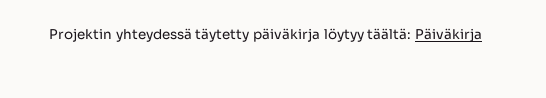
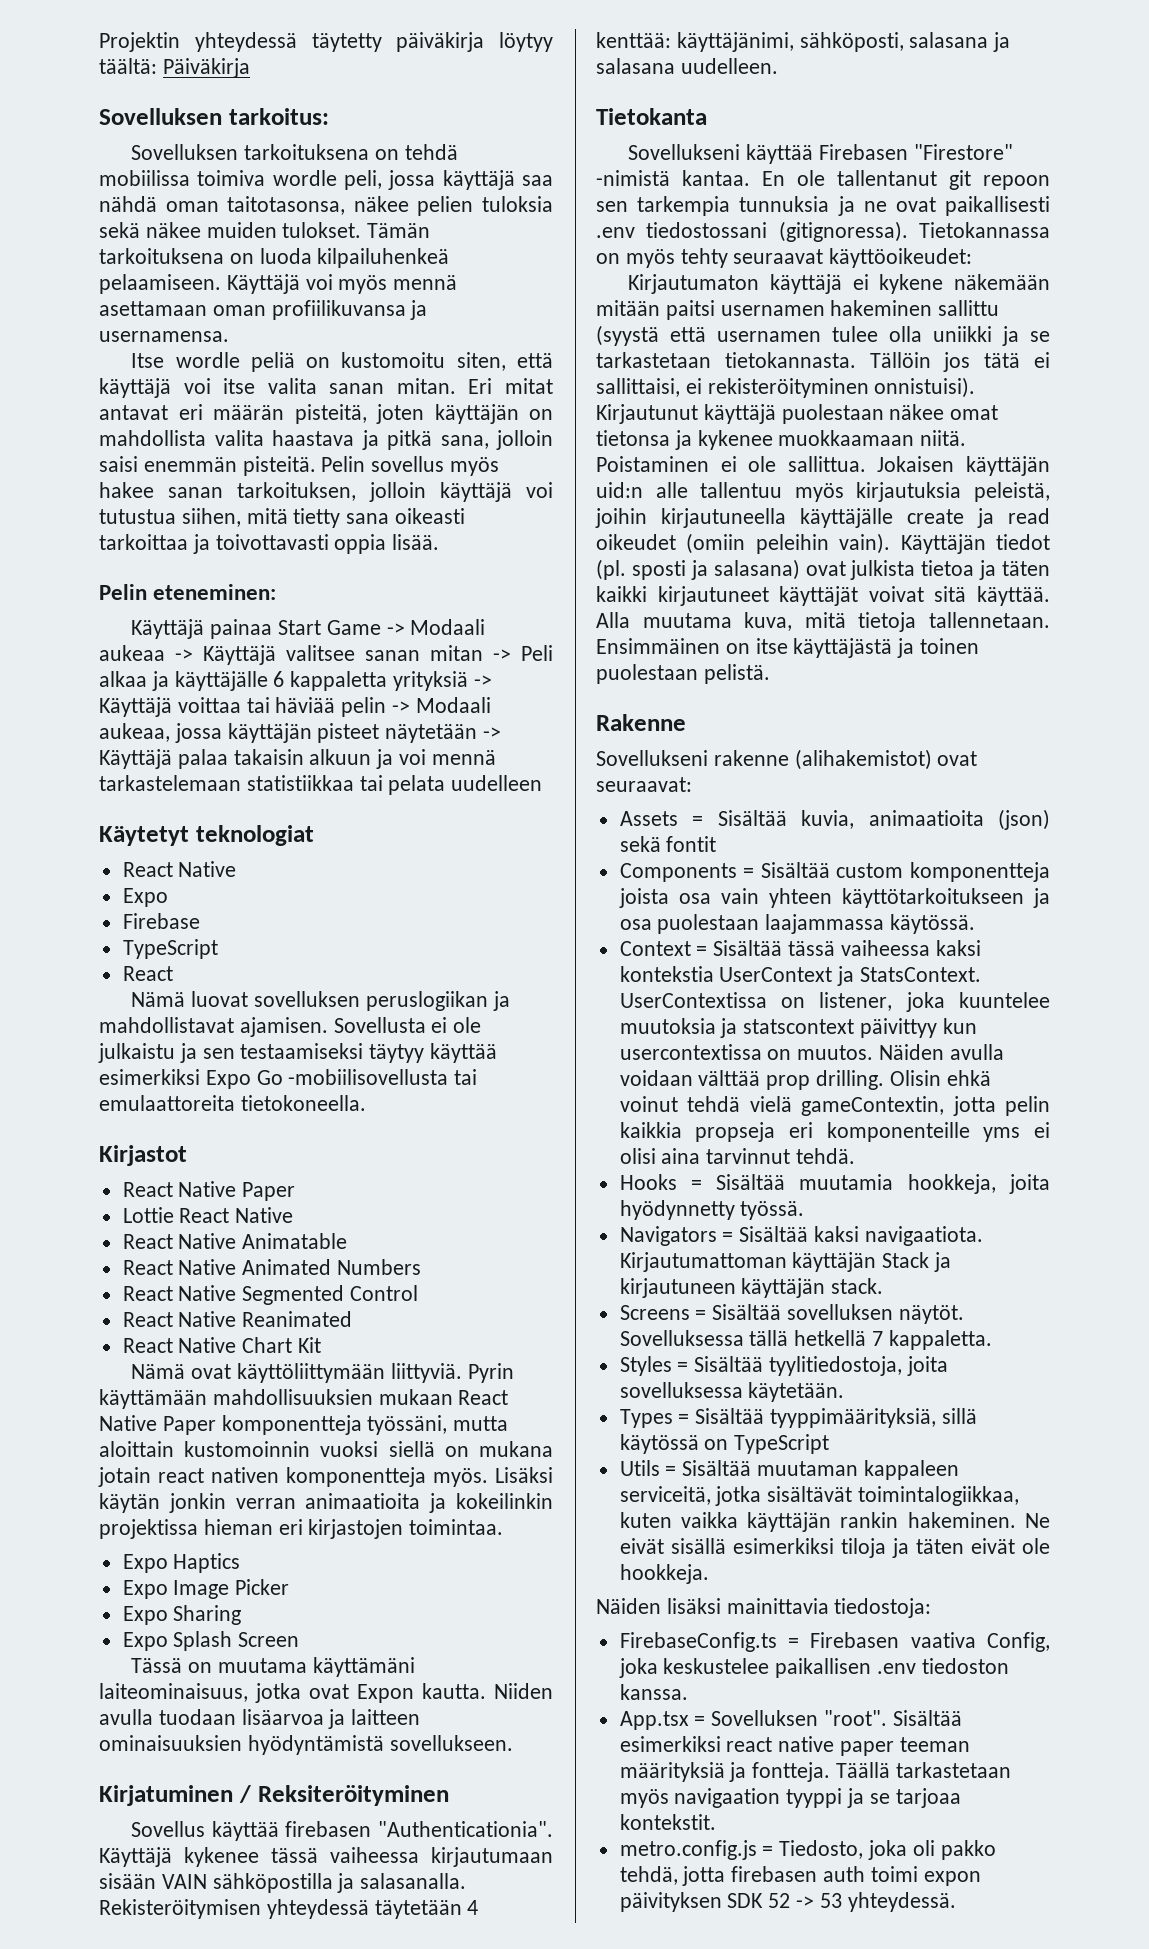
+ Sovelluksen tarkoitus:
+ Sovelluksen tarkoituksena on tehdä mobiilissa toimiva wordle peli, jossa käyttäjä saa nähdä oman taitotasonsa, näkee pelien tuloksia sekä näkee muiden tulokset. Tämän tarkoituksena on luoda kilpailuhenkeä pelaamiseen. Käyttäjä voi myös mennä asettamaan oman profiilikuvansa ja usernamensa.
+ Itse wordle peliä on kustomoitu siten, että käyttäjä voi itse valita sanan mitan. Eri mitat antavat eri määrän pisteitä, joten käyttäjän on mahdollista valita haastava ja pitkä sana, jolloin saisi enemmän pisteitä. Pelin sovellus myös hakee sanan tarkoituksen, jolloin käyttäjä voi tutustua siihen, mitä tietty sana oikeasti tarkoittaa ja toivottavasti oppia lisää.
+ Pelin eteneminen:
+ Käyttäjä painaa Start Game -> Modaali aukeaa -> Käyttäjä valitsee sanan mitan -> Peli alkaa ja käyttäjälle 6 kappaletta yrityksiä -> Käyttäjä voittaa tai häviää pelin -> Modaali aukeaa, jossa käyttäjän pisteet näytetään -> Käyttäjä palaa takaisin alkuun ja voi mennä tarkastelemaan statistiikkaa tai pelata uudelleen
+ Käytetyt teknologiat
+ React Native
+ Expo
+ Firebase
+ TypeScript
+ React
+ Nämä luovat sovelluksen peruslogiikan ja mahdollistavat ajamisen. Sovellusta ei ole julkaistu ja sen testaamiseksi täytyy käyttää esimerkiksi Expo Go -mobiilisovellusta tai emulaattoreita tietokoneella.
+ Kirjastot
+ React Native Paper
+ Lottie React Native
+ React Native Animatable
+ React Native Animated Numbers
+ React Native Segmented Control
+ React Native Reanimated
+ React Native Chart Kit
+ Nämä ovat käyttöliittymään liittyviä. Pyrin käyttämään mahdollisuuksien mukaan React Native Paper komponentteja työssäni, mutta aloittain kustomoinnin vuoksi siellä on mukana jotain react nativen komponentteja myös. Lisäksi käytän jonkin verran animaatioita ja kokeilinkin projektissa hieman eri kirjastojen toimintaa.
+ Expo Haptics
+ Expo Image Picker
+ Expo Sharing
+ Expo Splash Screen
+ Tässä on muutama käyttämäni laiteominaisuus, jotka ovat Expon kautta. Niiden avulla tuodaan lisäarvoa ja laitteen ominaisuuksien hyödyntämistä sovellukseen.
+ Kirjatuminen / Reksiteröityminen
+ Sovellus käyttää firebasen "Authenticationia". Käyttäjä kykenee tässä vaiheessa kirjautumaan sisään VAIN sähköpostilla ja salasanalla. Rekisteröitymisen yhteydessä täytetään 4 kenttää: käyttäjänimi, sähköposti, salasana ja salasana uudelleen.
+ Tietokanta
+ Sovellukseni käyttää Firebasen "Firestore" -nimistä kantaa. En ole tallentanut git repoon sen tarkempia tunnuksia ja ne ovat paikallisesti .env tiedostossani (gitignoressa). Tietokannassa on myös tehty seuraavat käyttöoikeudet:
+ Kirjautumaton käyttäjä ei kykene näkemään mitään paitsi usernamen hakeminen sallittu (syystä että usernamen tulee olla uniikki ja se tarkastetaan tietokannasta. Tällöin jos tätä ei sallittaisi, ei rekisteröityminen onnistuisi). Kirjautunut käyttäjä puolestaan näkee omat tietonsa ja kykenee muokkaamaan niitä. Poistaminen ei ole sallittua. Jokaisen käyttäjän uid:n alle tallentuu myös kirjautuksia peleistä, joihin kirjautuneella käyttäjälle create ja read oikeudet (omiin peleihin vain). Käyttäjän tiedot (pl. sposti ja salasana) ovat julkista tietoa ja täten kaikki kirjautuneet käyttäjät voivat sitä käyttää. Alla muutama kuva, mitä tietoja tallennetaan. Ensimmäinen on itse käyttäjästä ja toinen puolestaan pelistä.
+ Rakenne
+ Sovellukseni rakenne (alihakemistot) ovat seuraavat:
+ Assets = Sisältää kuvia, animaatioita (json) sekä fontit
+ Components = Sisältää custom komponentteja joista osa vain yhteen käyttötarkoitukseen ja osa puolestaan laajammassa käytössä.
+ Context = Sisältää tässä vaiheessa kaksi kontekstia UserContext ja StatsContext. UserContextissa on listener, joka kuuntelee muutoksia ja statscontext päivittyy kun usercontextissa on muutos. Näiden avulla voidaan välttää prop drilling. Olisin ehkä voinut tehdä vielä gameContextin, jotta pelin kaikkia propseja eri komponenteille yms ei olisi aina tarvinnut tehdä.
+ Hooks = Sisältää muutamia hookkeja, joita hyödynnetty työssä.
+ Navigators = Sisältää kaksi navigaatiota. Kirjautumattoman käyttäjän Stack ja kirjautuneen käyttäjän stack.
+ Screens = Sisältää sovelluksen näytöt. Sovelluksessa tällä hetkellä 7 kappaletta.
+ Styles = Sisältää tyylitiedostoja, joita sovelluksessa käytetään.
+ Types = Sisältää tyyppimäärityksiä, sillä käytössä on TypeScript
+ Utils = Sisältää muutaman kappaleen serviceitä, jotka sisältävät toimintalogiikkaa, kuten vaikka käyttäjän rankin hakeminen. Ne eivät sisällä esimerkiksi tiloja ja täten eivät ole hookkeja.
+ Näiden lisäksi mainittavia tiedostoja:
+ FirebaseConfig.ts = Firebasen vaativa Config, joka keskustelee paikallisen .env tiedoston kanssa.
+ App.tsx = Sovelluksen "root". Sisältää esimerkiksi react native paper teeman määrityksiä ja fontteja. Täällä tarkastetaan myös navigaation tyyppi ja se tarjoaa kontekstit.
+ metro.config.js = Tiedosto, joka oli pakko tehdä, jotta firebasen auth toimi expon päivityksen SDK 52 -> 53 yhteydessä.

